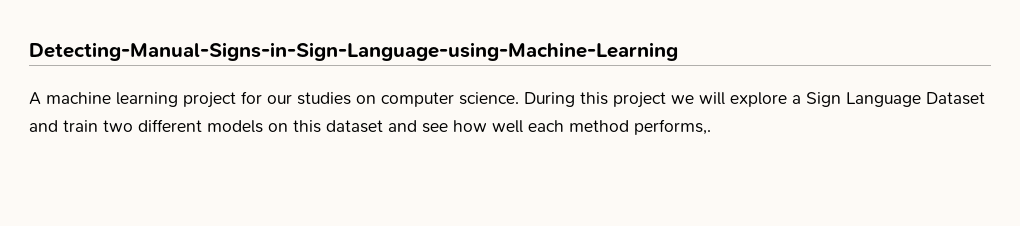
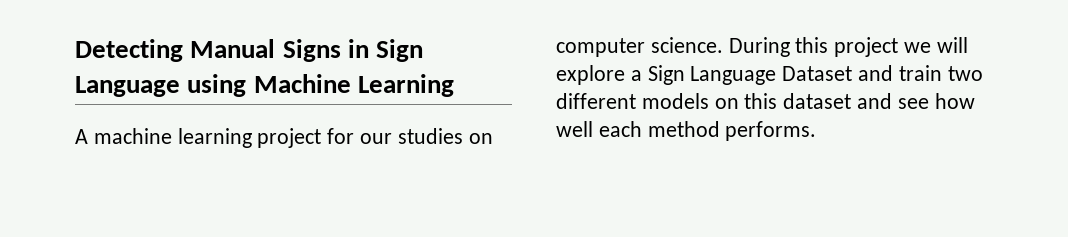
- Detecting-Manual-Signs-in-Sign-Language-using-Machine-Learning
+ Detecting Manual Signs in Sign Language using Machine Learning
- During this project we will explore a Sign Language Dataset and train two different models on this dataset and see how well each method performs,.
+ During this project we will explore a Sign Language Dataset and train two different models on this dataset and see how well each method performs.

